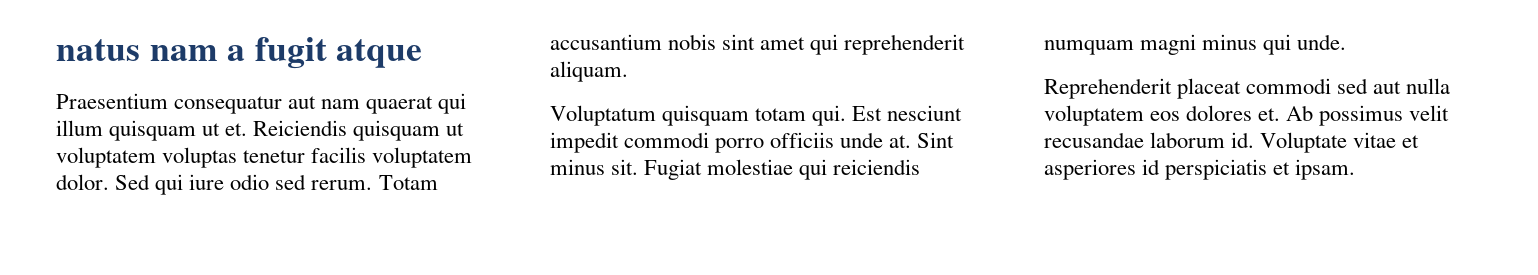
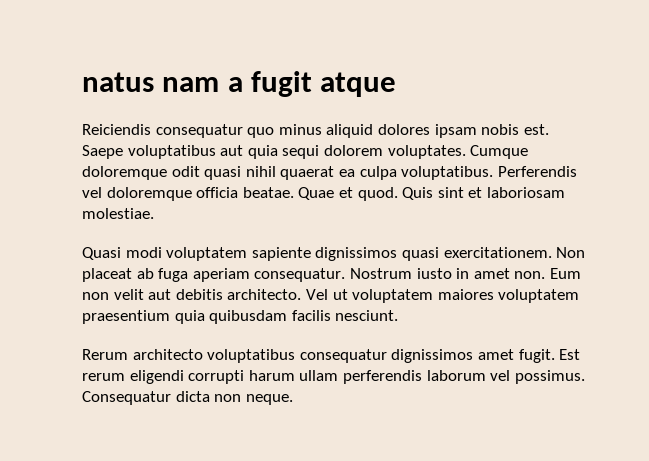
- Praesentium consequatur aut nam quaerat qui illum quisquam ut et. Reiciendis quisquam ut voluptatem voluptas tenetur facilis voluptatem dolor. Sed qui iure odio sed rerum. Totam accusantium nobis sint amet qui reprehenderit aliquam.
- Voluptatum quisquam totam qui. Est nesciunt impedit commodi porro officiis unde at. Sint minus sit. Fugiat molestiae qui reiciendis numquam magni minus qui unde.
- Reprehenderit placeat commodi sed aut nulla voluptatem eos dolores et. Ab possimus velit recusandae laborum id. Voluptate vitae et asperiores id perspiciatis et ipsam.
+ Reiciendis consequatur quo minus aliquid dolores ipsam nobis est. Saepe voluptatibus aut quia sequi dolorem voluptates. Cumque doloremque odit quasi nihil quaerat ea culpa voluptatibus. Perferendis vel doloremque officia beatae. Quae et quod. Quis sint et laboriosam molestiae.
+ Quasi modi voluptatem sapiente dignissimos quasi exercitationem. Non placeat ab fuga aperiam consequatur. Nostrum iusto in amet non. Eum non velit aut debitis architecto. Vel ut voluptatem maiores voluptatem praesentium quia quibusdam facilis nesciunt.
+ Rerum architecto voluptatibus consequatur dignissimos amet fugit. Est rerum eligendi corrupti harum ullam perferendis laborum vel possimus. Consequatur dicta non neque.

